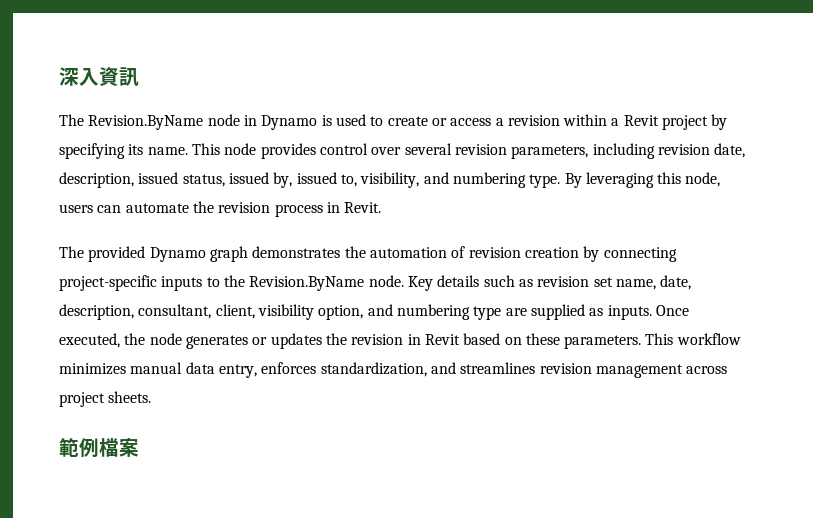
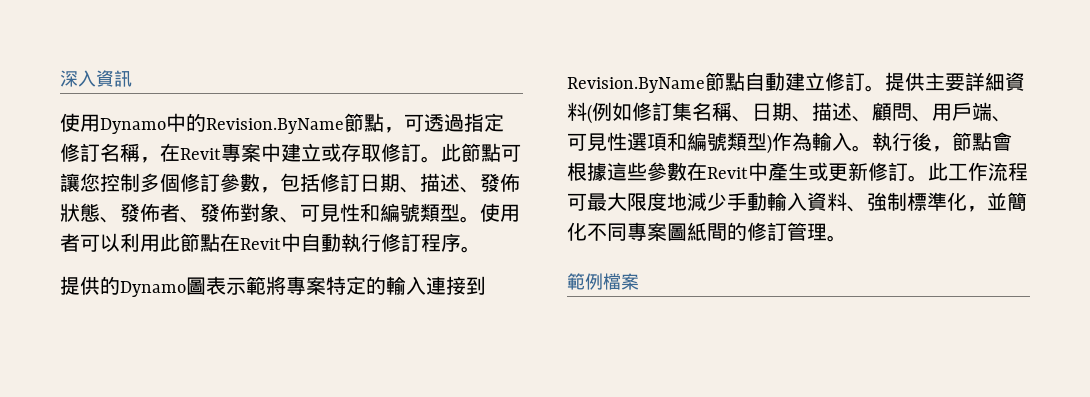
- The Revision.ByName node in Dynamo is used to create or access a revision within a Revit project by specifying its name. This node provides control over several revision parameters, including revision date, description, issued status, issued by, issued to, visibility, and numbering type. By leveraging this node, users can automate the revision process in Revit.
- The provided Dynamo graph demonstrates the automation of revision creation by connecting project-specific inputs to the Revision.ByName node. Key details such as revision set name, date, description, consultant, client, visibility option, and numbering type are supplied as inputs. Once executed, the node generates or updates the revision in Revit based on these parameters. This workflow minimizes manual data entry, enforces standardization, and streamlines revision management across project sheets.
+ 使用Dynamo中的Revision.ByName節點，可透過指定修訂名稱，在Revit專案中建立或存取修訂。此節點可讓您控制多個修訂參數，包括修訂日期、描述、發佈狀態、發佈者、發佈對象、可見性和編號類型。使用者可以利用此節點在Revit中自動執行修訂程序。
+ 提供的Dynamo圖表示範將專案特定的輸入連接到Revision.ByName節點自動建立修訂。提供主要詳細資料(例如修訂集名稱、日期、描述、顧問、用戶端、可見性選項和編號類型)作為輸入。執行後，節點會根據這些參數在Revit中產生或更新修訂。此工作流程可最大限度地減少手動輸入資料、強制標準化，並簡化不同專案圖紙間的修訂管理。

